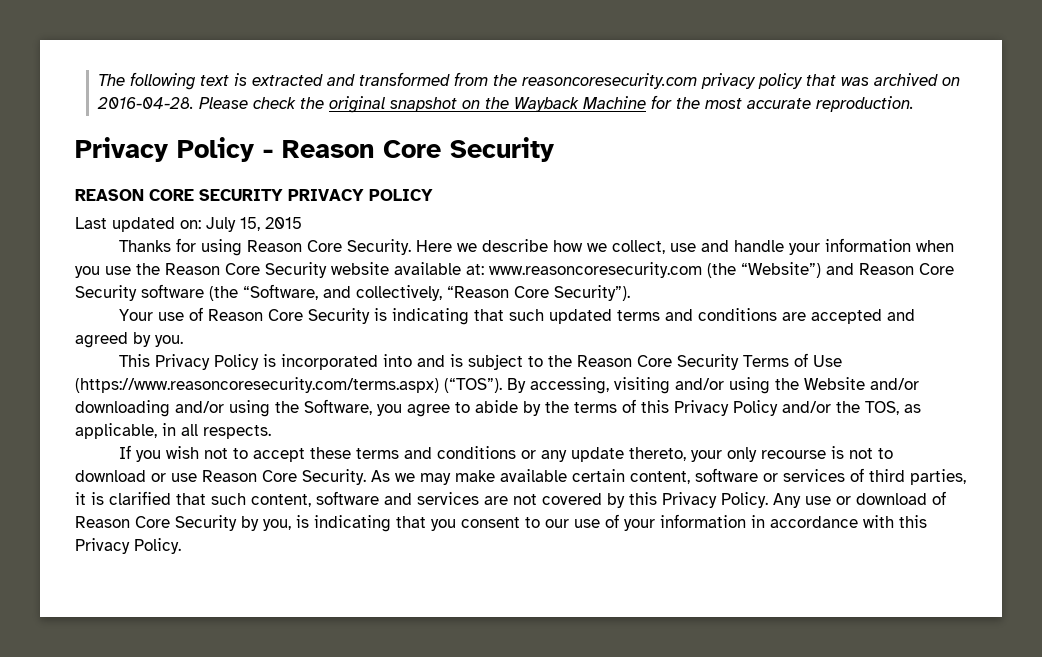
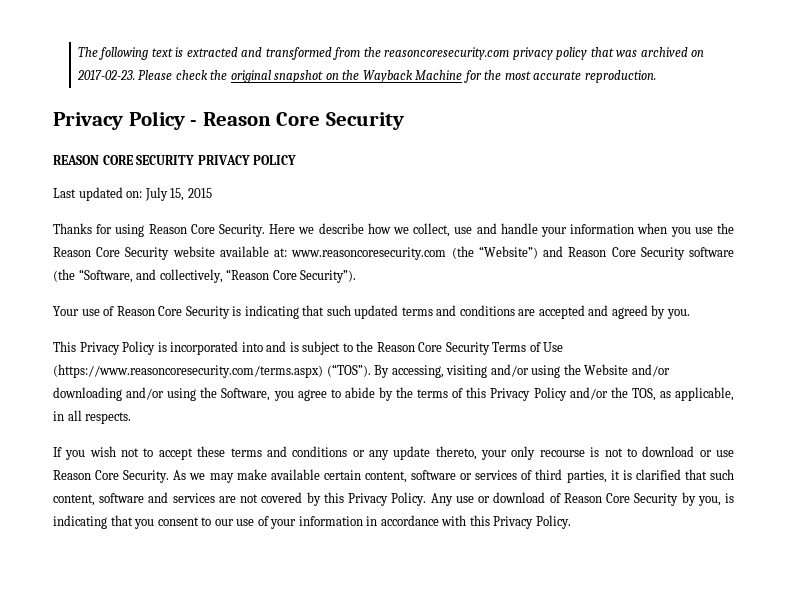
- The following text is extracted and transformed from the reasoncoresecurity.com privacy policy that was archived on 2016-04-28.
+ The following text is extracted and transformed from the reasoncoresecurity.com privacy policy that was archived on 2017-02-23.

